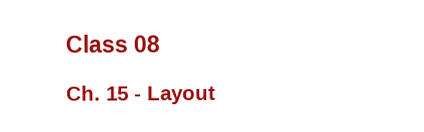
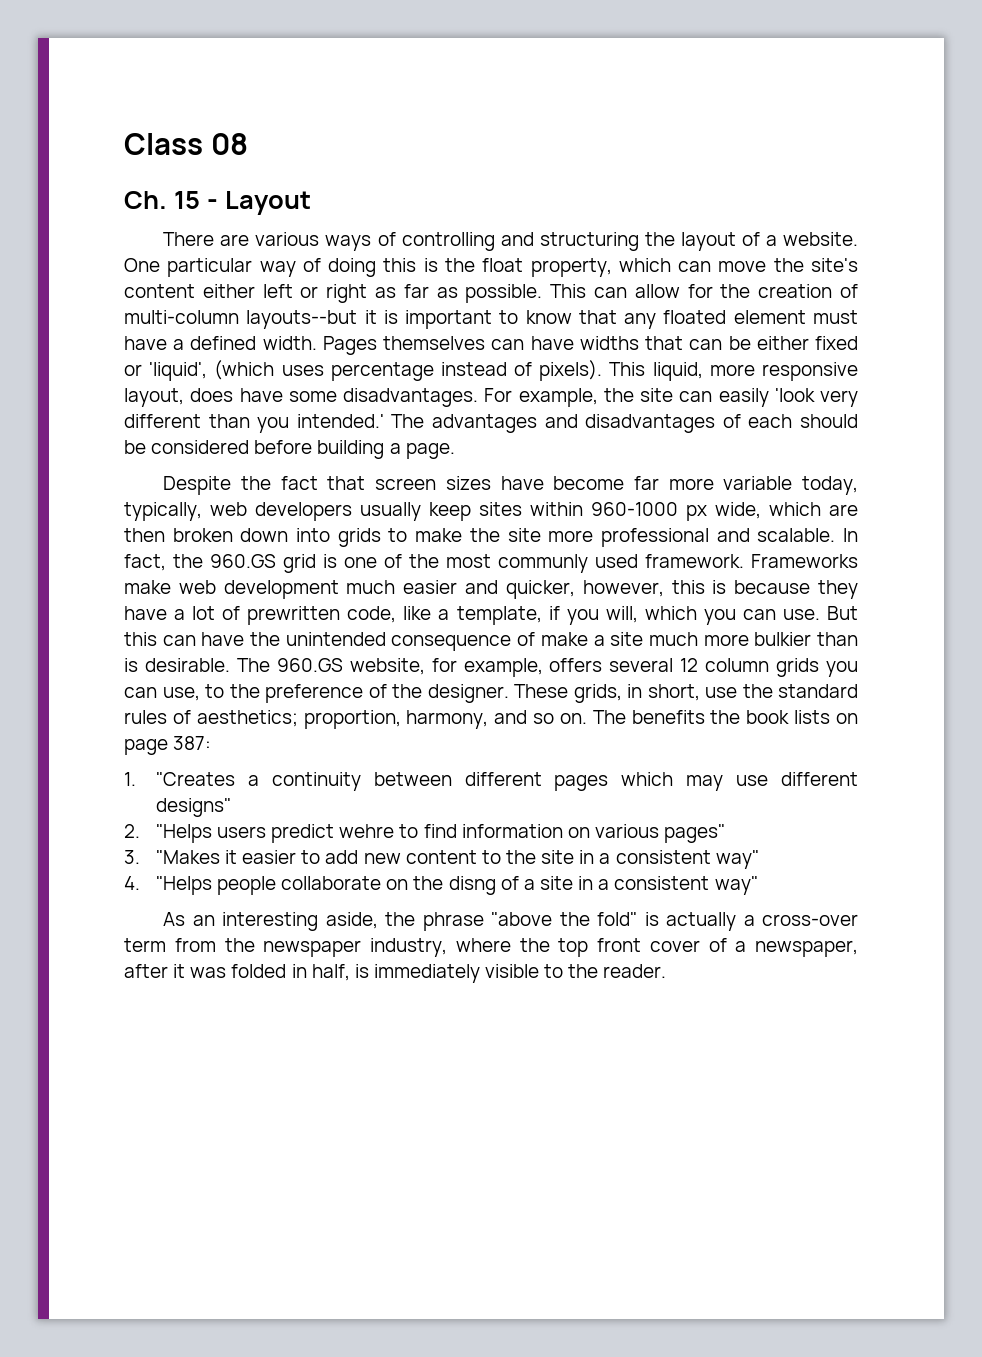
+ There are various ways of controlling and structuring the layout of a website. One particular way of doing this is the float property, which can move the site's content either left or right as far as possible. This can allow for the creation of multi-column layouts--but it is important to know that any floated element must have a defined width. Pages themselves can have widths that can be either fixed or 'liquid', (which uses percentage instead of pixels). This liquid, more responsive layout, does have some disadvantages. For example, the site can easily 'look very different than you intended.' The advantages and disadvantages of each should be considered before building a page.
+ Despite the fact that screen sizes have become far more variable today, typically, web developers usually keep sites within 960-1000 px wide, which are then broken down into grids to make the site more professional and scalable. In fact, the 960.GS grid is one of the most communly used framework. Frameworks make web development much easier and quicker, however, this is because they have a lot of prewritten code, like a template, if you will, which you can use. But this can have the unintended consequence of make a site much more bulkier than is desirable. The 960.GS website, for example, offers several 12 column grids you can use, to the preference of the designer. These grids, in short, use the standard rules of aesthetics; proportion, harmony, and so on. The benefits the book lists on page 387:
+ 1. "Creates a continuity between different pages which may use different designs"
+ 2. "Helps users predict wehre to find information on various pages"
+ 3. "Makes it easier to add new content to the site in a consistent way"
+ 4. "Helps people collaborate on the disng of a site in a consistent way"
+ As an interesting aside, the phrase "above the fold" is actually a cross-over term from the newspaper industry, where the top front cover of a newspaper, after it was folded in half, is immediately visible to the reader.

